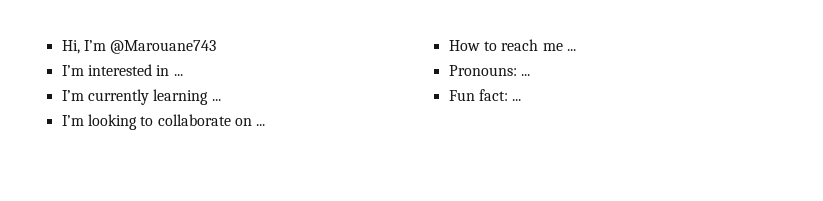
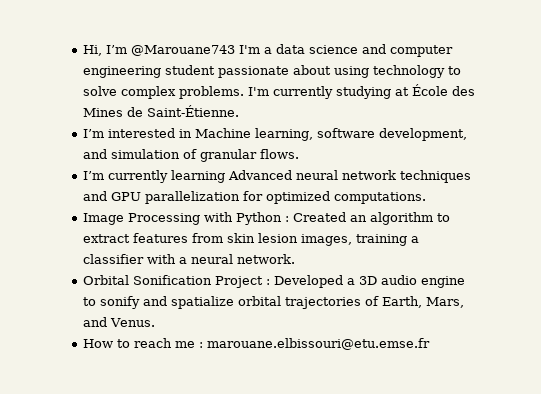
- Hi, I’m @Marouane743
- I’m interested in ...
- I’m currently learning ...
- I’m looking to collaborate on ...
- How to reach me ...
- Pronouns: ...
- Fun fact: ...
+ Hi, I’m @Marouane743 I'm a data science and computer engineering student passionate about using technology to solve complex problems. I'm currently studying at École des Mines de Saint-Étienne.
+ I’m interested in Machine learning, software development, and simulation of granular flows.
+ I’m currently learning Advanced neural network techniques and GPU parallelization for optimized computations.
+ Image Processing with Python : Created an algorithm to extract features from skin lesion images, training a classifier with a neural network.
+ Orbital Sonification Project : Developed a 3D audio engine to sonify and spatialize orbital trajectories of Earth, Mars, and Venus.
+ How to reach me : marouane.elbissouri@etu.emse.fr

